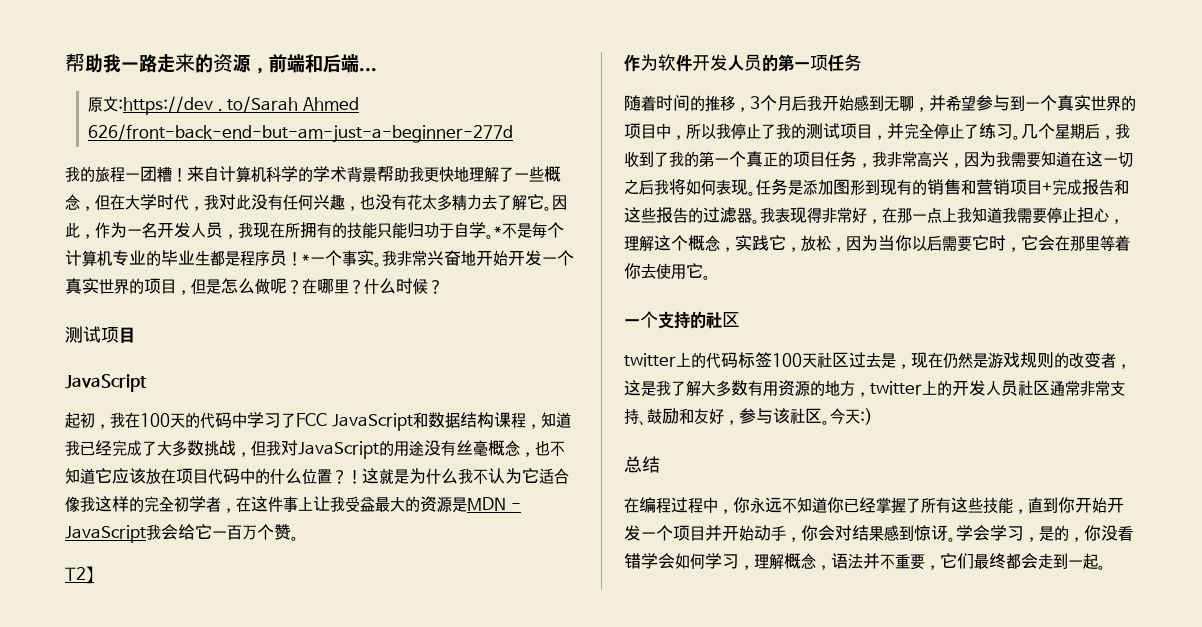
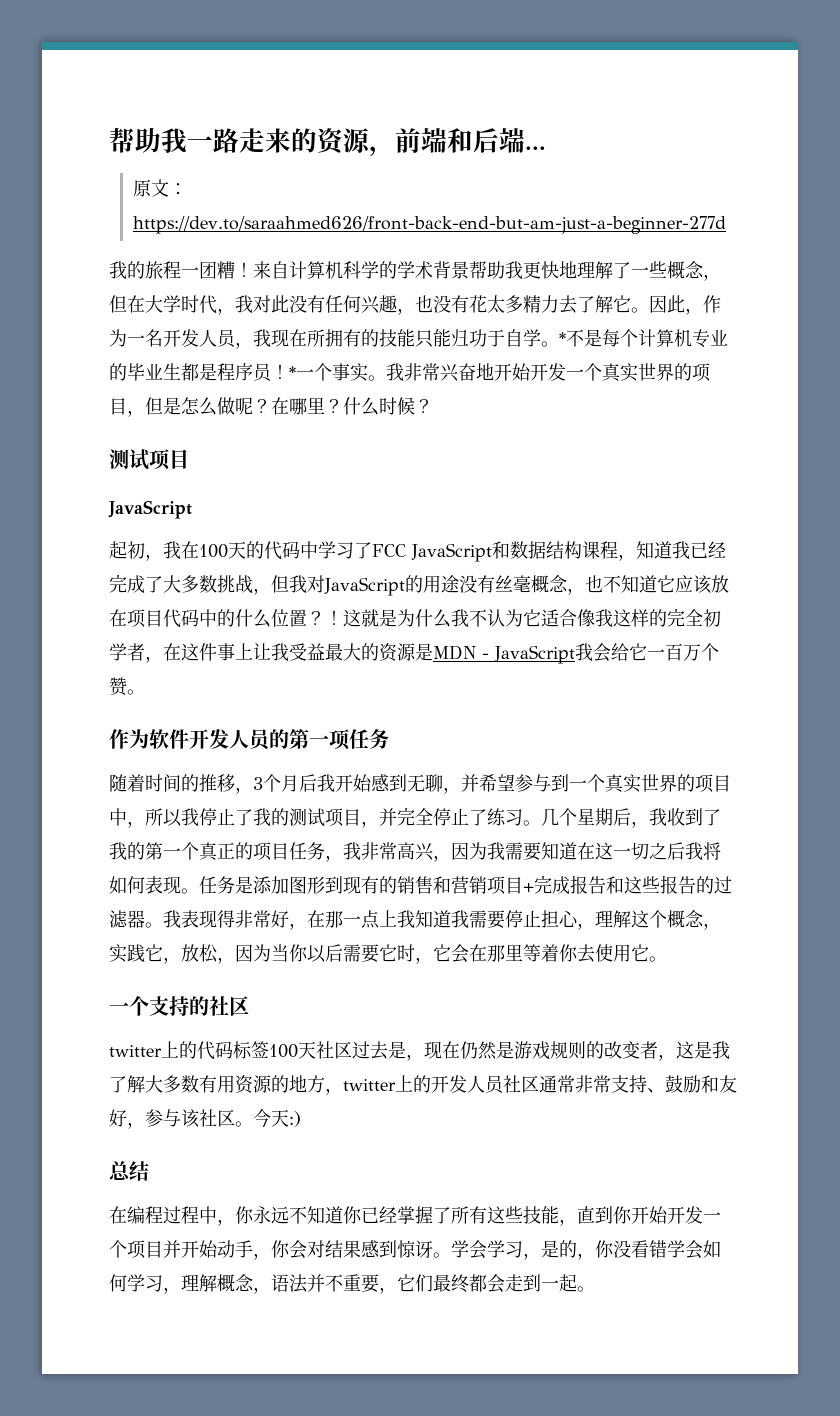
- 原文:https://dev . to/Sarah Ahmed 626/front-back-end-but-am-just-a-beginner-277d
+ 原文：https://dev.to/saraahmed626/front-back-end-but-am-just-a-beginner-277d
- T2】

